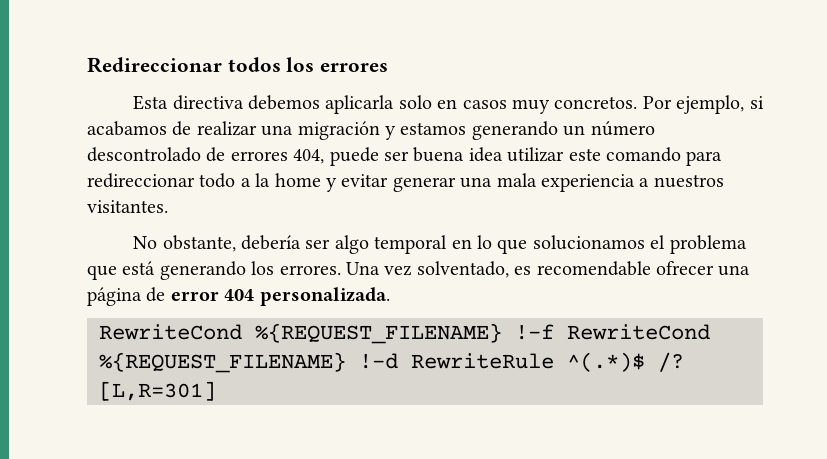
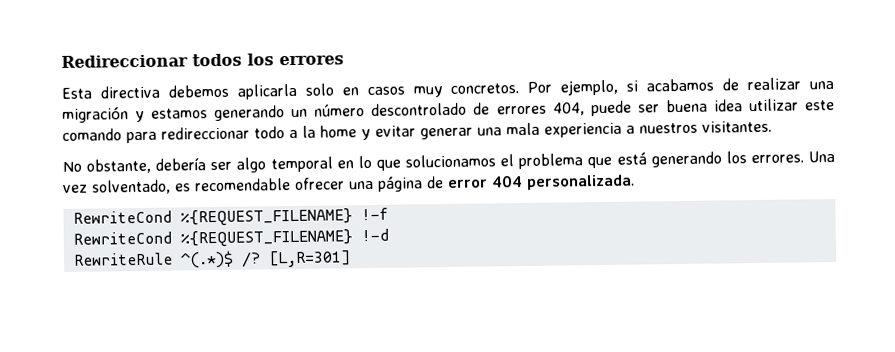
- RewriteCond %{REQUEST_FILENAME} !-f RewriteCond %{REQUEST_FILENAME} !-d RewriteRule ^(.*)$ /?
+ RewriteCond %{REQUEST_FILENAME} !-f
+ RewriteCond %{REQUEST_FILENAME} !-d
+ RewriteRule ^(.*)$ /?

